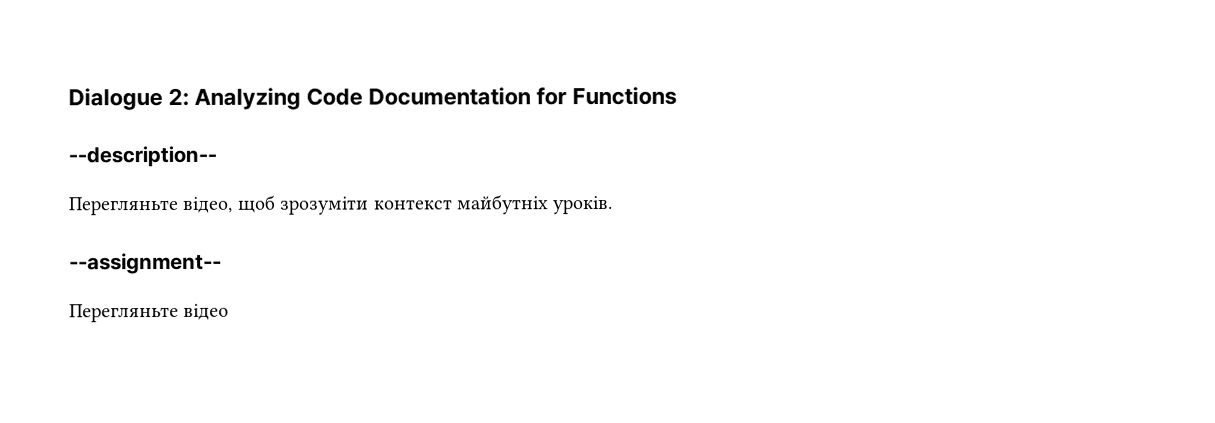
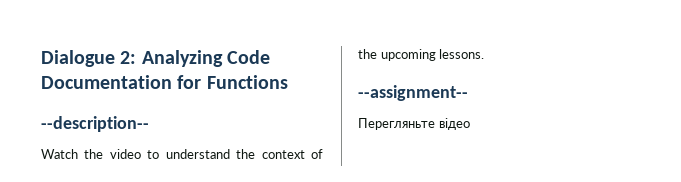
- Перегляньте відео, щоб зрозуміти контекст майбутніх уроків.
+ Watch the video to understand the context of the upcoming lessons.

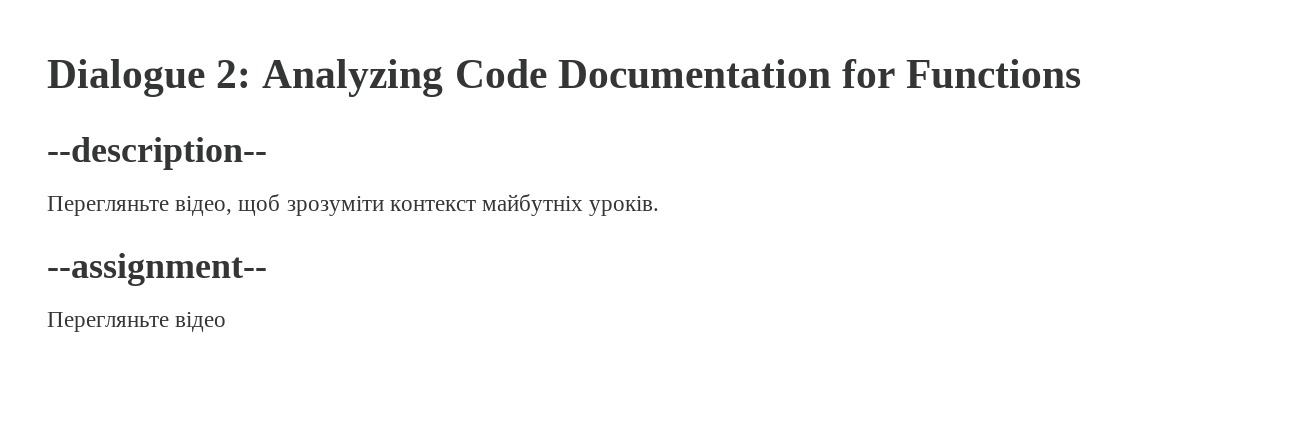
- Watch the video to understand the context of the upcoming lessons.
+ Перегляньте відео, щоб зрозуміти контекст майбутніх уроків.

